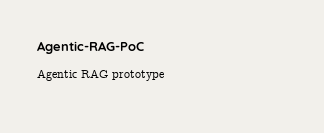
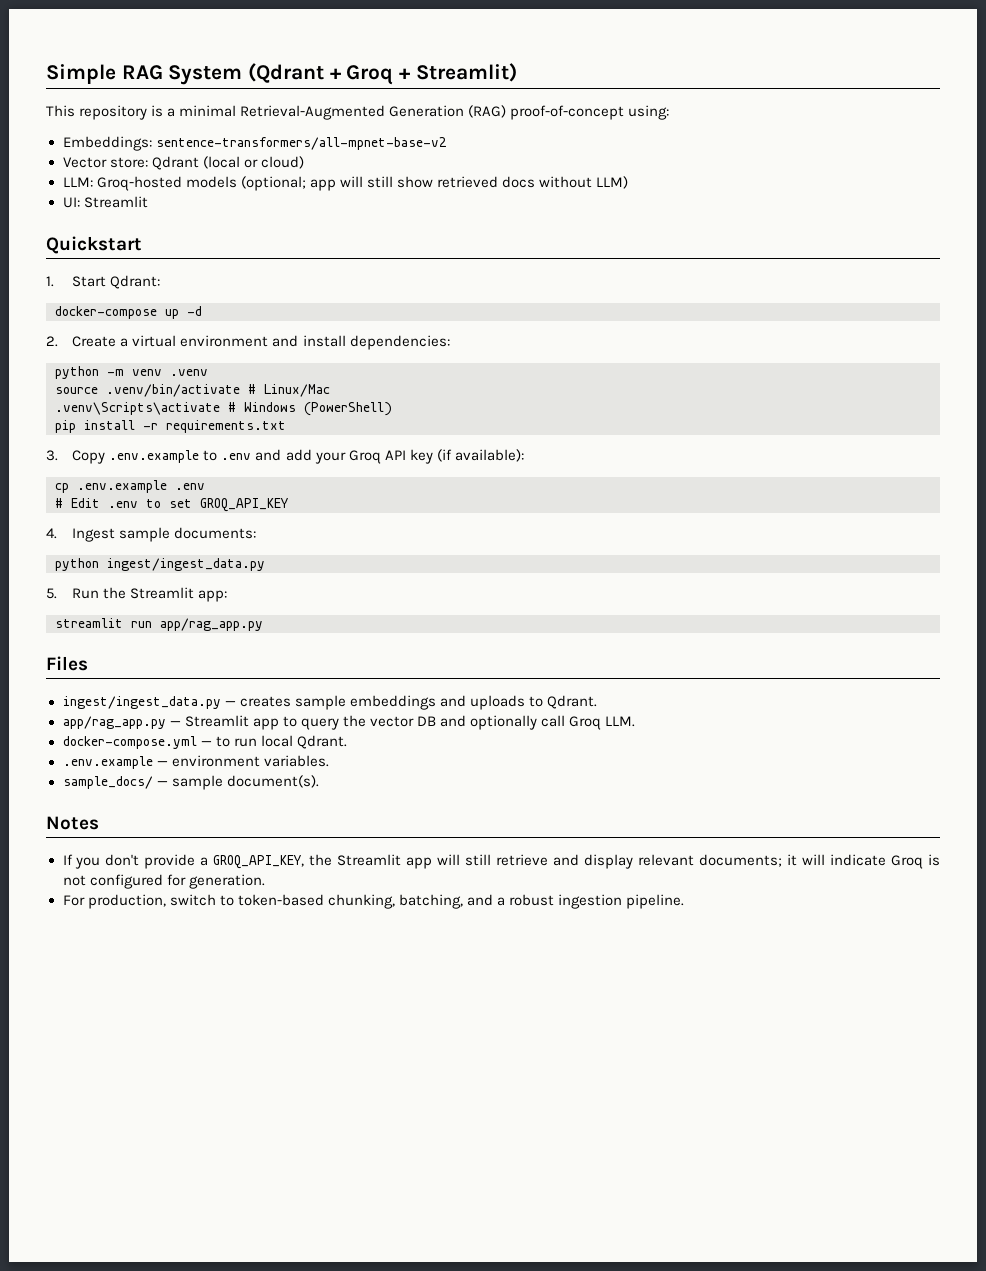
- Agentic-RAG-PoC
- Agentic RAG prototype
+ Simple RAG System (Qdrant + Groq + Streamlit)
+ This repository is a minimal Retrieval-Augmented Generation (RAG) proof-of-concept using:
+ Embeddings: sentence-transformers/all-mpnet-base-v2
+ Vector store: Qdrant (local or cloud)
+ LLM: Groq-hosted models (optional; app will still show retrieved docs without LLM)
+ UI: Streamlit
+ Quickstart
+ 1. Start Qdrant:
+ docker-compose up -d
+ 2. Create a virtual environment and install dependencies:
+ python -m venv .venv
+ source .venv/bin/activate # Linux/Mac
+ .venv\Scripts\activate # Windows (PowerShell)
+ pip install -r requirements.txt
+ 3. Copy .env.example to .env and add your Groq API key (if available):
+ cp .env.example .env
+ # Edit .env to set GROQ_API_KEY
+ 4. Ingest sample documents:
+ python ingest/ingest_data.py
+ 5. Run the Streamlit app:
+ streamlit run app/rag_app.py
+ Files
+ ingest/ingest_data.py — creates sample embeddings and uploads to Qdrant.
+ app/rag_app.py — Streamlit app to query the vector DB and optionally call Groq LLM.
+ docker-compose.yml — to run local Qdrant.
+ .env.example — environment variables.
+ sample_docs/ — sample document(s).
+ Notes
+ If you don't provide a GROQ_API_KEY, the Streamlit app will still retrieve and display relevant documents; it will indicate Groq is not configured for generation.
+ For production, switch to token-based chunking, batching, and a robust ingestion pipeline.

